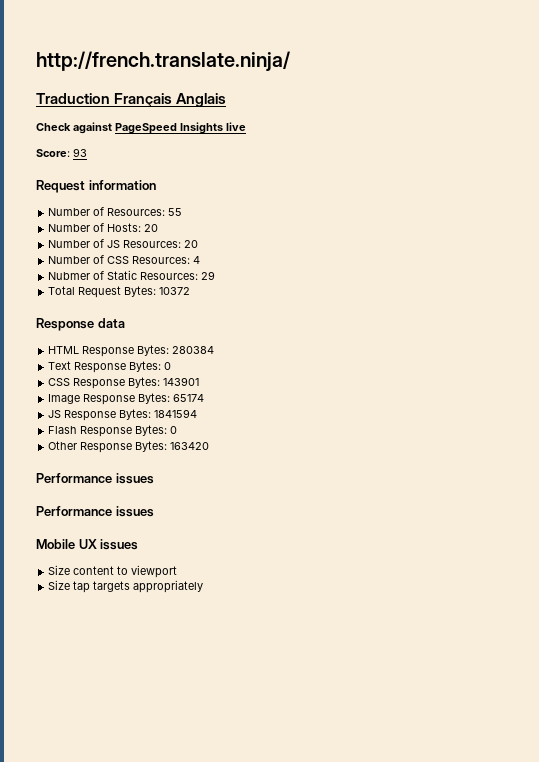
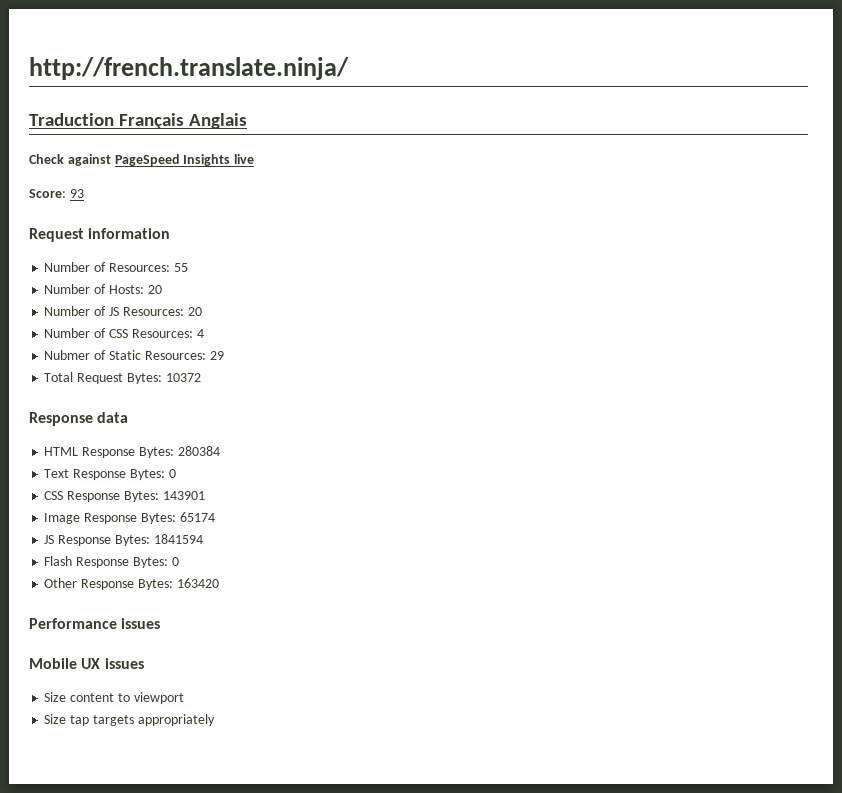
  Other Response Bytes: 163420
- Performance issues

